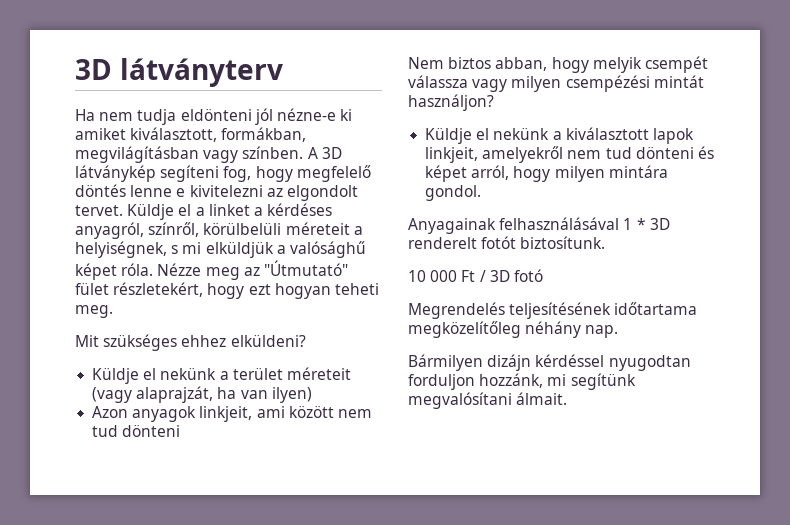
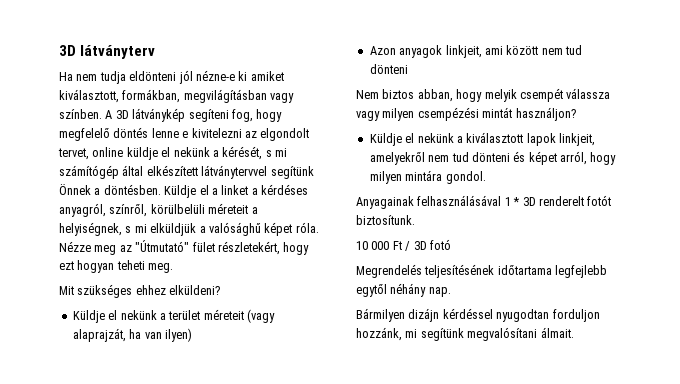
- A 3D látványkép segíteni fog, hogy megfelelő döntés lenne e kivitelezni az elgondolt tervet.
+ A 3D látványkép segíteni fog, hogy megfelelő döntés lenne e kivitelezni az elgondolt tervet, online küldje el nekünk a kérését, s mi számítógép által elkészített látványtervvel segítünk Önnek a döntésben.
- Megrendelés teljesítésének időtartama megközelítőleg néhány nap.
+ Megrendelés teljesítésének időtartama legfejlebb egytől néhány nap.

